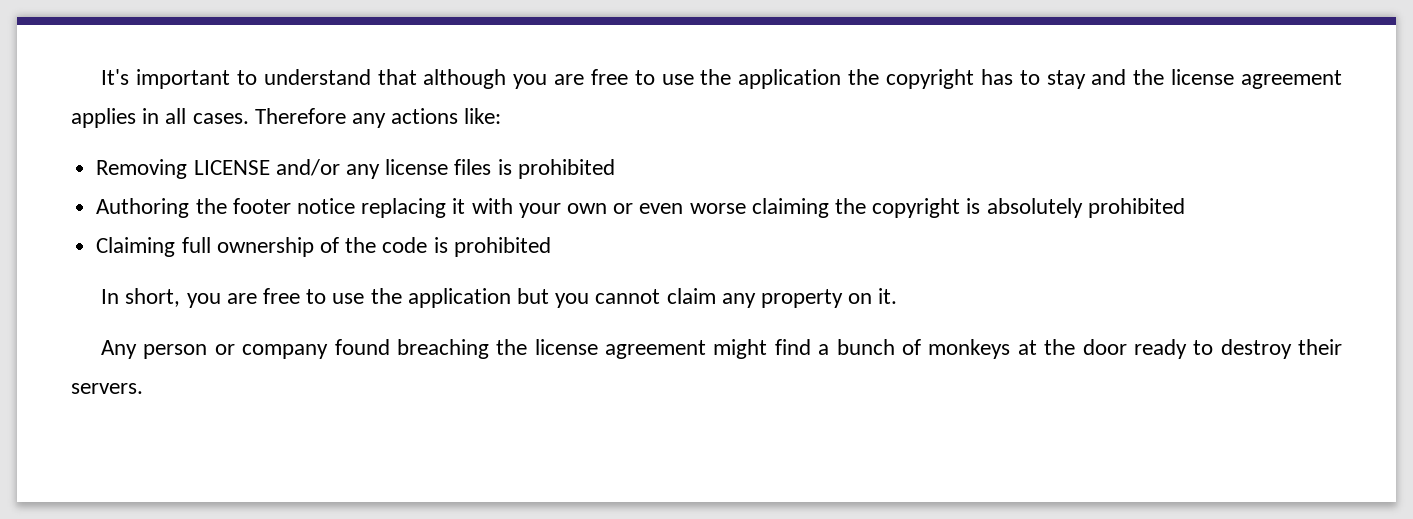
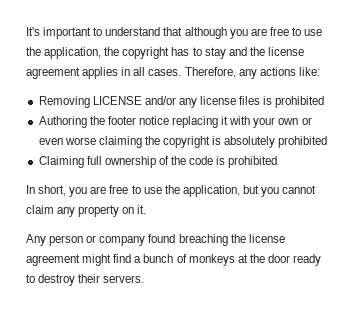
- It's important to understand that although you are free to use the application the copyright has to stay and the license agreement applies in all cases.
+ It's important to understand that although you are free to use the application, the copyright has to stay and the license agreement applies in all cases.
- Therefore any actions like:
+ Therefore, any actions like:
- In short, you are free to use the application but you cannot claim any property on it.
+ In short, you are free to use the application, but you cannot claim any property on it.

